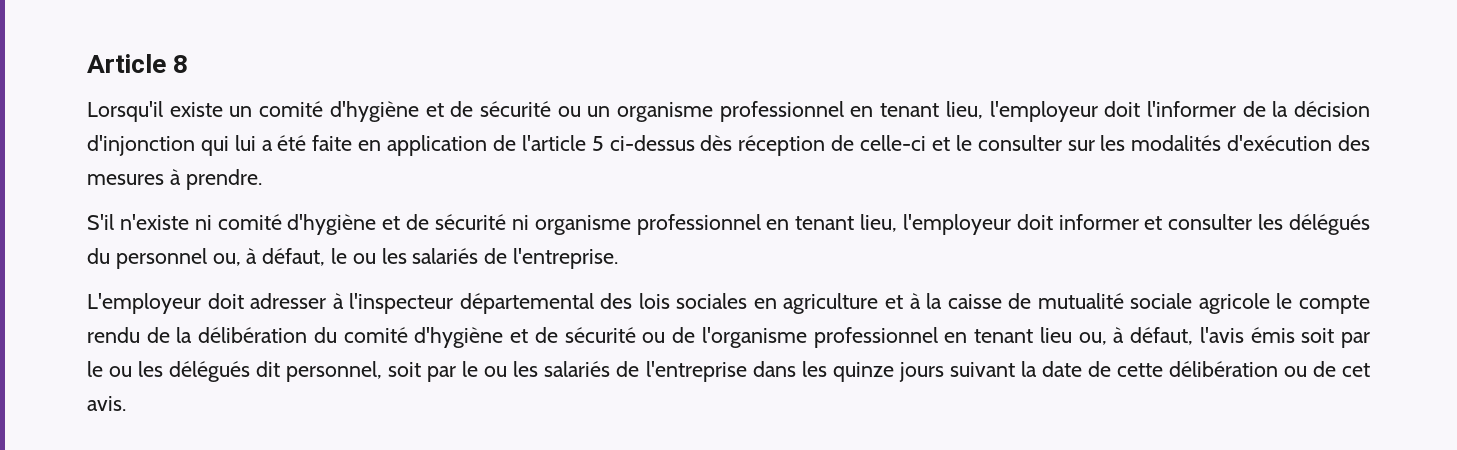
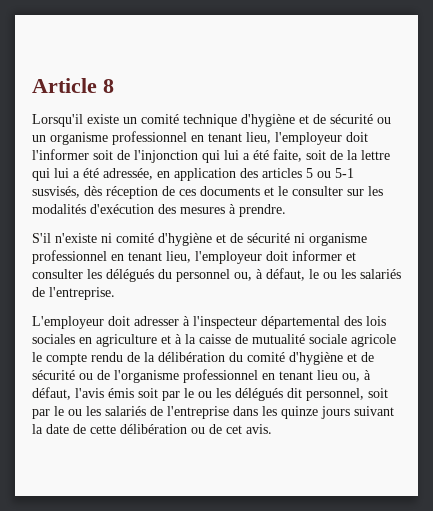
- Lorsqu'il existe un comité d'hygiène et de sécurité ou un organisme professionnel en tenant lieu, l'employeur doit l'informer de la décision d'injonction qui lui a été faite en application de l'article 5 ci-dessus dès réception de celle-ci et le consulter sur les modalités d'exécution des mesures à prendre.
+ Lorsqu'il existe un comité technique d'hygiène et de sécurité ou un organisme professionnel en tenant lieu, l'employeur doit l'informer soit de l'injonction qui lui a été faite, soit de la lettre qui lui a été adressée, en application des articles 5 ou 5-1 susvisés, dès réception de ces documents et le consulter sur les modalités d'exécution des mesures à prendre.

